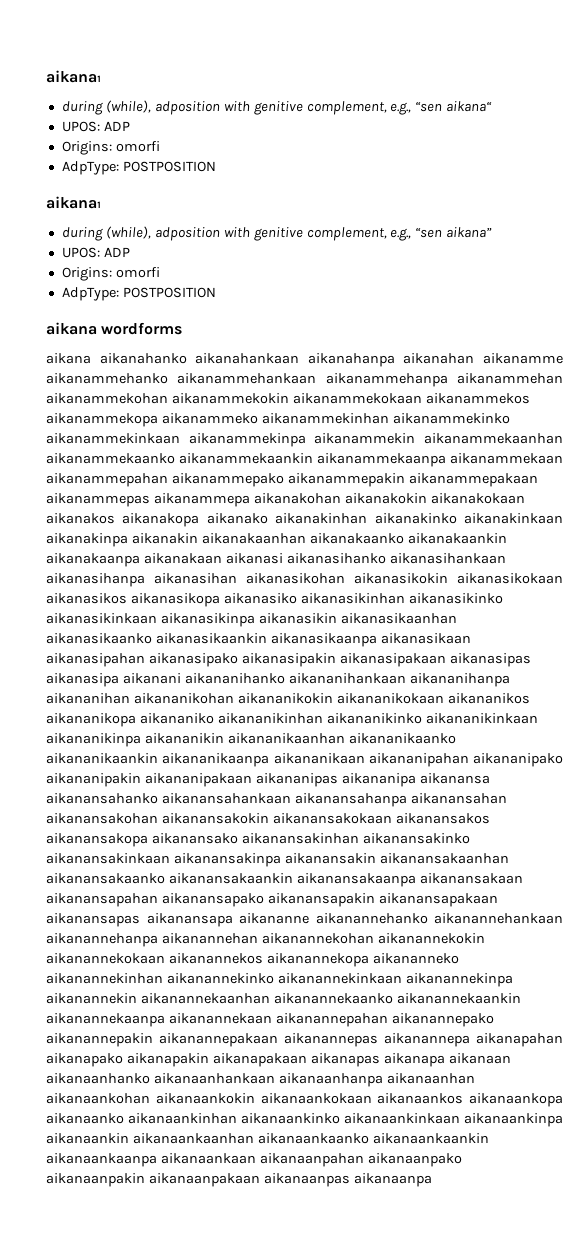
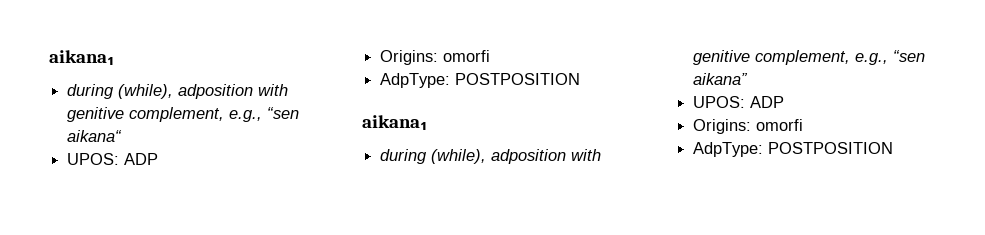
- aikana wordforms
- aikana aikanahanko aikanahankaan aikanahanpa aikanahan aikanamme aikanammehanko aikanammehankaan aikanammehanpa aikanammehan aikanammekohan aikanammekokin aikanammekokaan aikanammekos aikanammekopa aikanammeko aikanammekinhan aikanammekinko aikanammekinkaan aikanammekinpa aikanammekin aikanammekaanhan aikanammekaanko aikanammekaankin aikanammekaanpa aikanammekaan aikanammepahan aikanammepako aikanammepakin aikanammepakaan aikanammepas aikanammepa aikanakohan aikanakokin aikanakokaan aikanakos aikanakopa aikanako aikanakinhan aikanakinko aikanakinkaan aikanakinpa aikanakin aikanakaanhan aikanakaanko aikanakaankin aikanakaanpa aikanakaan aikanasi aikanasihanko aikanasihankaan aikanasihanpa aikanasihan aikanasikohan aikanasikokin aikanasikokaan aikanasikos aikanasikopa aikanasiko aikanasikinhan aikanasikinko aikanasikinkaan aikanasikinpa aikanasikin aikanasikaanhan aikanasikaanko aikanasikaankin aikanasikaanpa aikanasikaan aikanasipahan aikanasipako aikanasipakin aikanasipakaan aikanasipas aikanasipa aikanani aikananihanko aikananihankaan aikananihanpa aikananihan aikananikohan aikananikokin aikananikokaan aikananikos aikananikopa aikananiko aikananikinhan aikananikinko aikananikinkaan aikananikinpa aikananikin aikananikaanhan aikananikaanko aikananikaankin aikananikaanpa aikananikaan aikananipahan aikananipako aikananipakin aikananipakaan aikananipas aikananipa aikanansa aikanansahanko aikanansahankaan aikanansahanpa aikanansahan aikanansakohan aikanansakokin aikanansakokaan aikanansakos aikanansakopa aikanansako aikanansakinhan aikanansakinko aikanansakinkaan aikanansakinpa aikanansakin aikanansakaanhan aikanansakaanko aikanansakaankin aikanansakaanpa aikanansakaan aikanansapahan aikanansapako aikanansapakin aikanansapakaan aikanansapas aikanansapa aikananne aikanannehanko aikanannehankaan aikanannehanpa aikanannehan aikanannekohan aikanannekokin aikanannekokaan aikanannekos aikanannekopa aikananneko aikanannekinhan aikanannekinko aikanannekinkaan aikanannekinpa aikanannekin aikanannekaanhan aikanannekaanko aikanannekaankin aikanannekaanpa aikanannekaan aikanannepahan aikanannepako aikanannepakin aikanannepakaan aikanannepas aikanannepa aikanapahan aikanapako aikanapakin aikanapakaan aikanapas aikanapa aikanaan aikanaanhanko aikanaanhankaan aikanaanhanpa aikanaanhan aikanaankohan aikanaankokin aikanaankokaan aikanaankos aikanaankopa aikanaanko aikanaankinhan aikanaankinko aikanaankinkaan aikanaankinpa aikanaankin aikanaankaanhan aikanaankaanko aikanaankaankin aikanaankaanpa aikanaankaan aikanaanpahan aikanaanpako aikanaanpakin aikanaanpakaan aikanaanpas aikanaanpa

